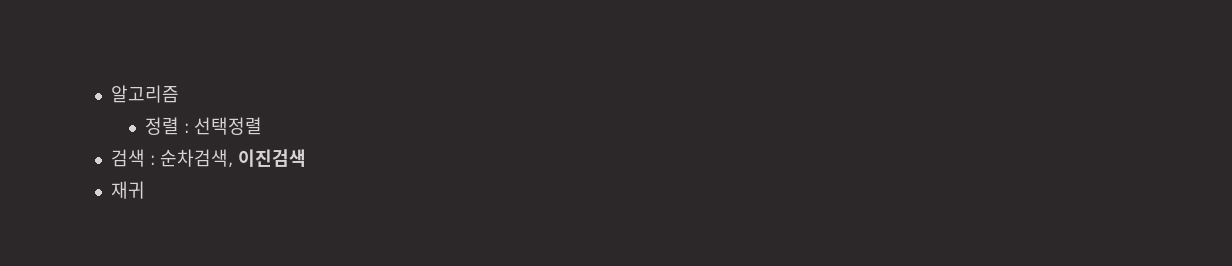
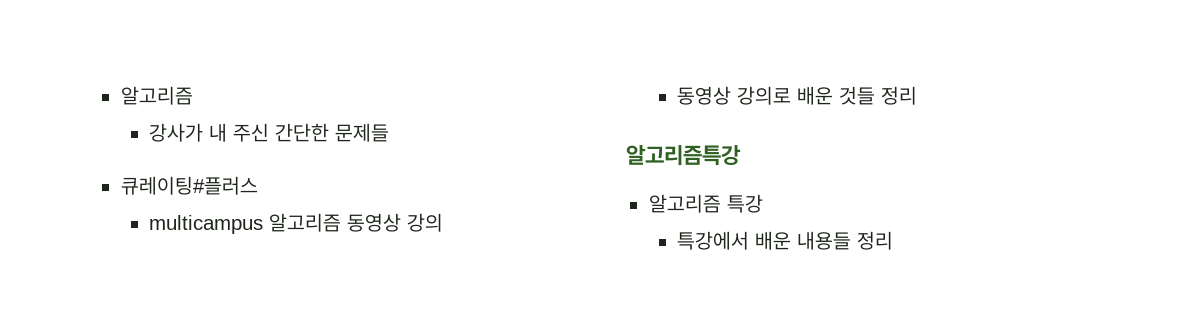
- 정렬 : 선택정렬
- 검색 : 순차검색, 이진검색
- 재귀
+ 강사가 내 주신 간단한 문제들
+ 큐레이팅#플러스
+ multicampus 알고리즘 동영상 강의
+ 동영상 강의로 배운 것들 정리
+ 알고리즘특강
+ 알고리즘 특강
+ 특강에서 배운 내용들 정리

